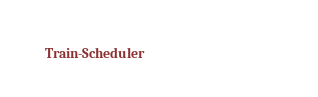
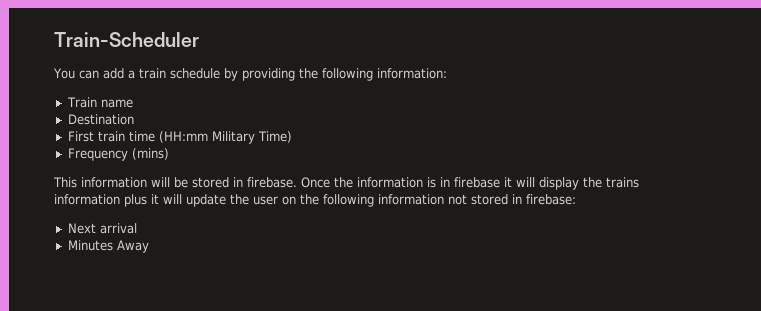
+ You can add a train schedule by providing the following information:
+ Train name
+ Destination
+ First train time (HH:mm Military Time)
+ Frequency (mins)
+ This information will be stored in firebase. Once the information is in firebase it will display the trains information plus it will update the user on the following information not stored in firebase:
+ Next arrival
+ Minutes Away

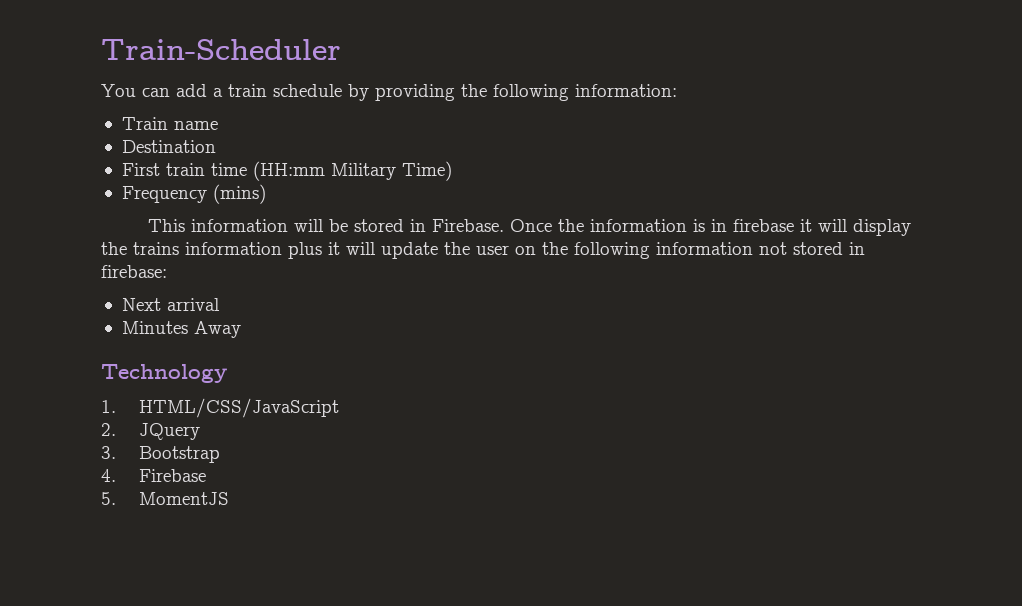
- This information will be stored in firebase.
+ This information will be stored in Firebase.
+ Technology
+ 1. HTML/CSS/JavaScript
+ 2. JQuery
+ 3. Bootstrap
+ 4. Firebase
+ 5. MomentJS

